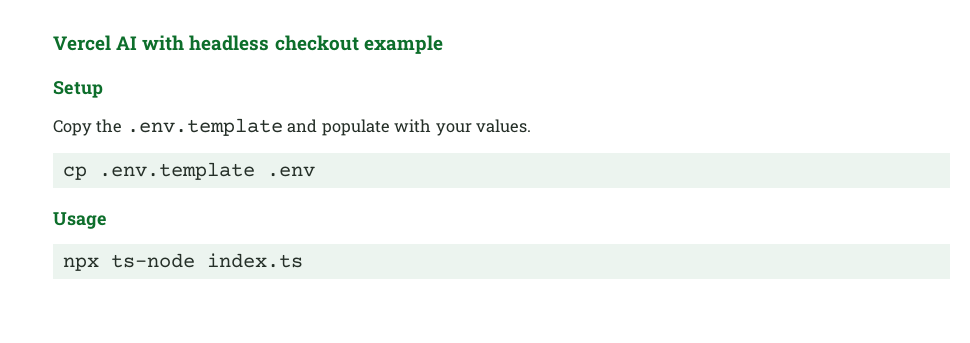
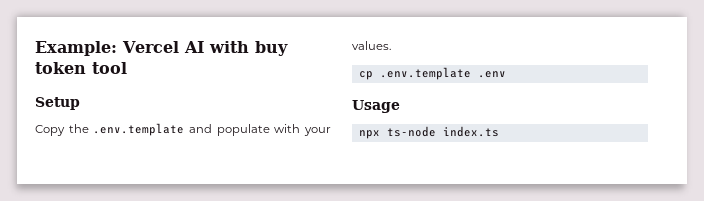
- Vercel AI with headless checkout example
+ Example: Vercel AI with buy token tool

